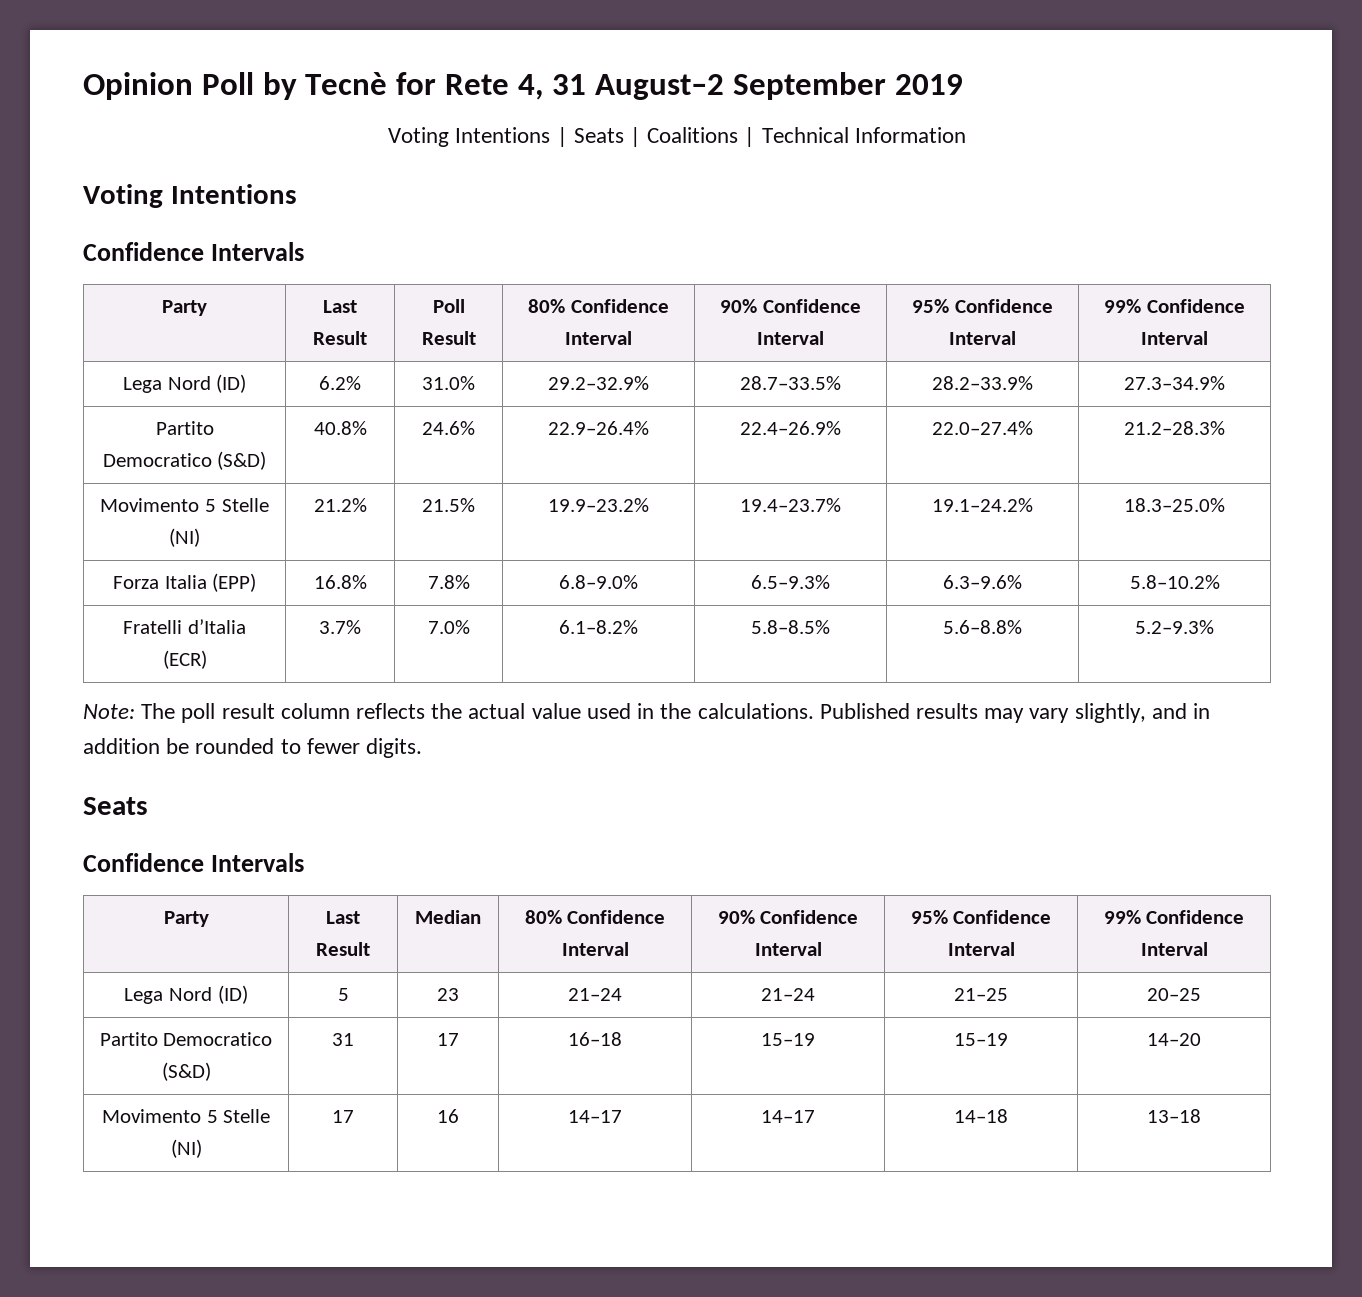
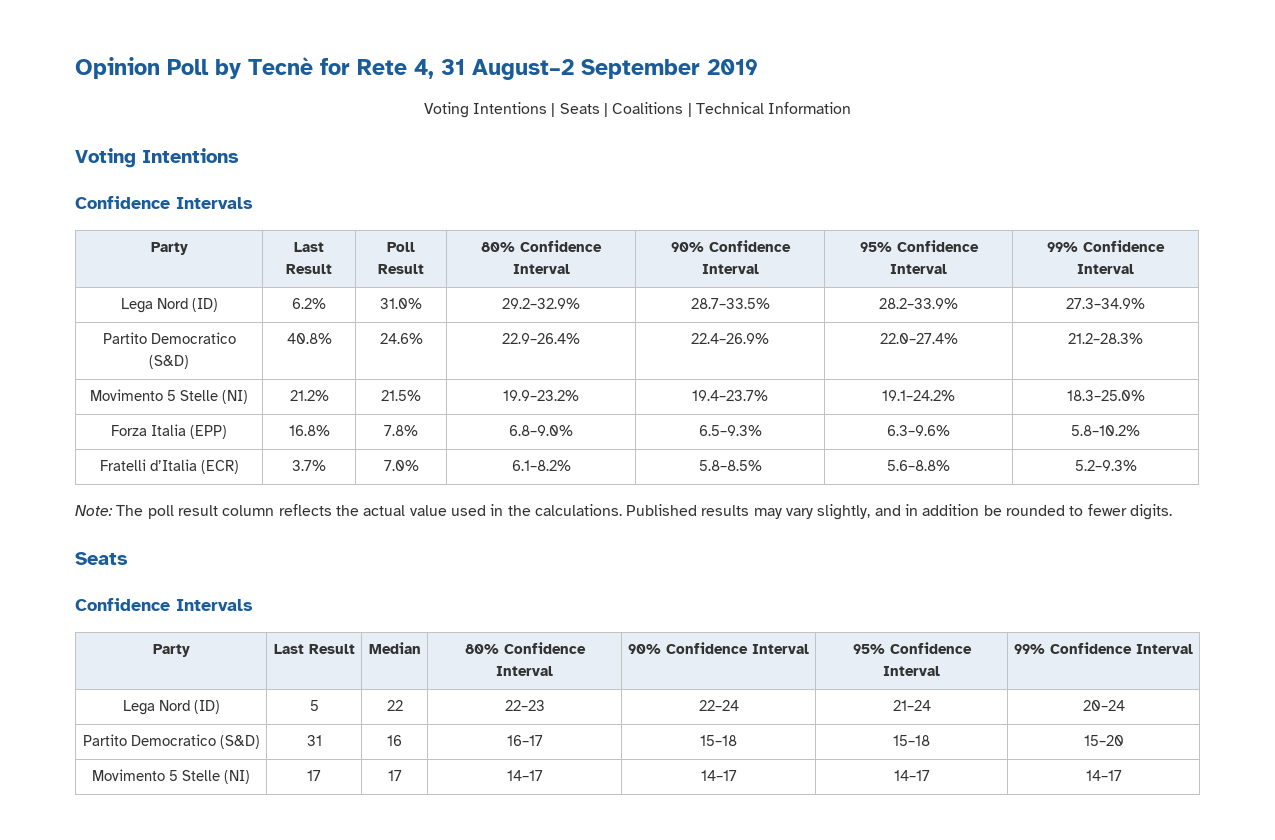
- Lega Nord (ID) | 5 | 23 | 21–24 | 21–24 | 21–25 | 20–25
+ Lega Nord (ID) | 5 | 22 | 22–23 | 22–24 | 21–24 | 20–24
- Partito Democratico (S&D) | 31 | 17 | 16–18 | 15–19 | 15–19 | 14–20
+ Partito Democratico (S&D) | 31 | 16 | 16–17 | 15–18 | 15–18 | 15–20
- Movimento 5 Stelle (NI) | 17 | 16 | 14–17 | 14–17 | 14–18 | 13–18
+ Movimento 5 Stelle (NI) | 17 | 17 | 14–17 | 14–17 | 14–17 | 14–17

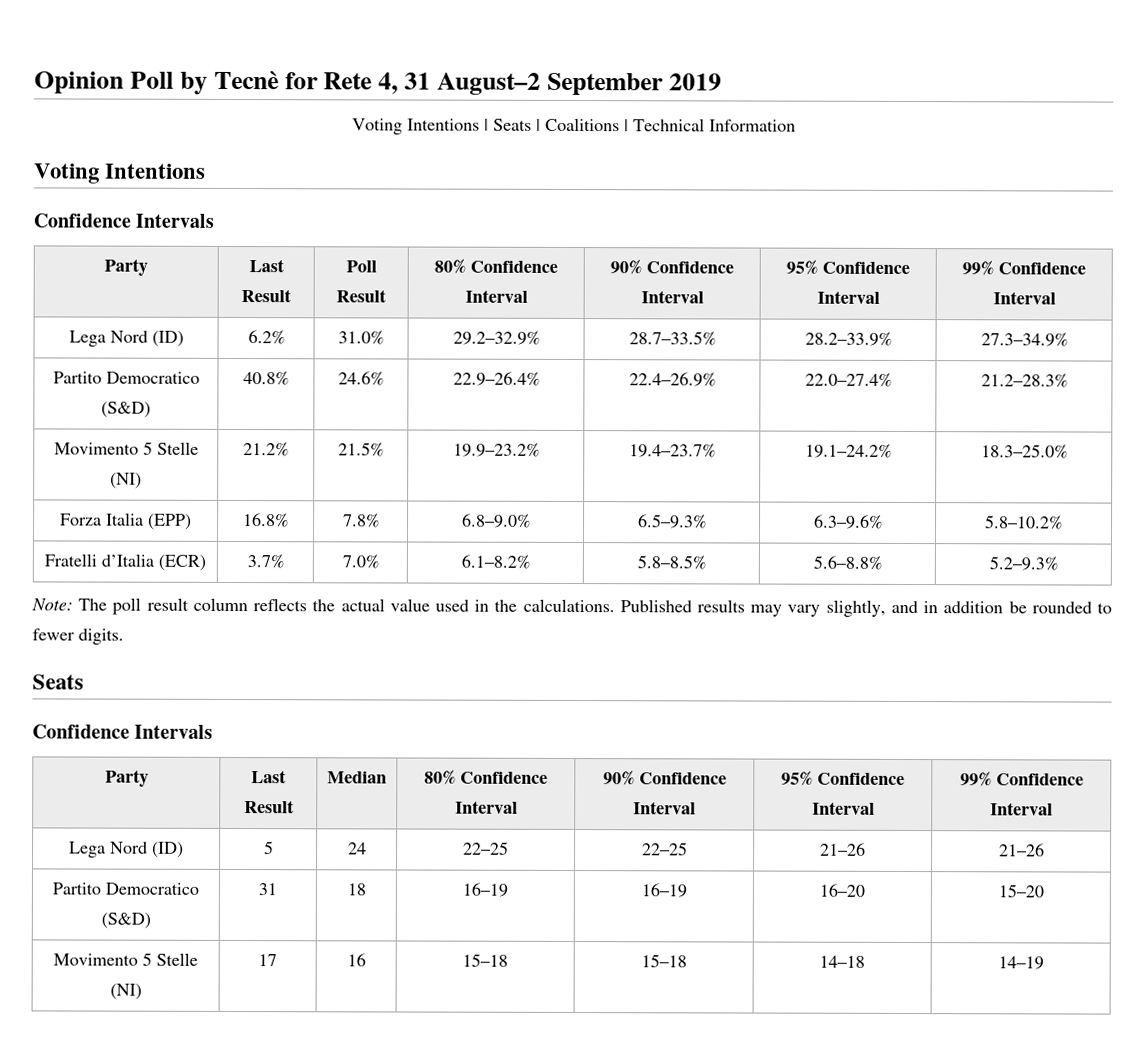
- Lega Nord (ID) | 5 | 22 | 22–23 | 22–24 | 21–24 | 20–24
+ Lega Nord (ID) | 5 | 24 | 22–25 | 22–25 | 21–26 | 21–26
- Partito Democratico (S&D) | 31 | 16 | 16–17 | 15–18 | 15–18 | 15–20
+ Partito Democratico (S&D) | 31 | 18 | 16–19 | 16–19 | 16–20 | 15–20
- Movimento 5 Stelle (NI) | 17 | 17 | 14–17 | 14–17 | 14–17 | 14–17
+ Movimento 5 Stelle (NI) | 17 | 16 | 15–18 | 15–18 | 14–18 | 14–19

